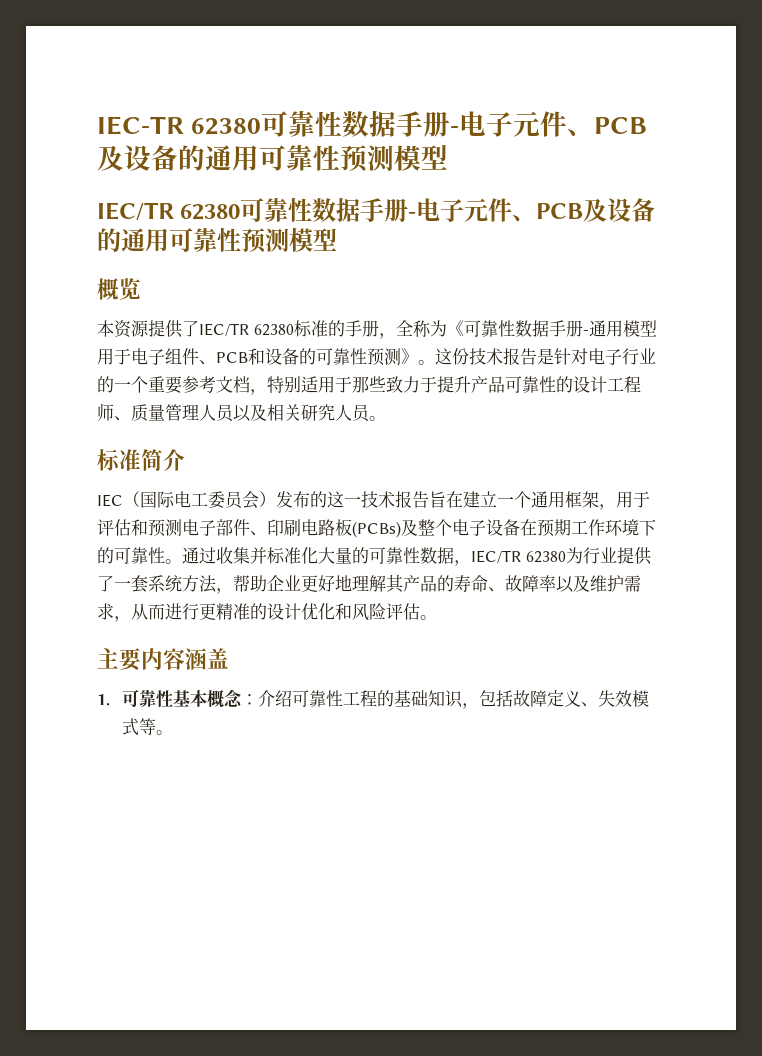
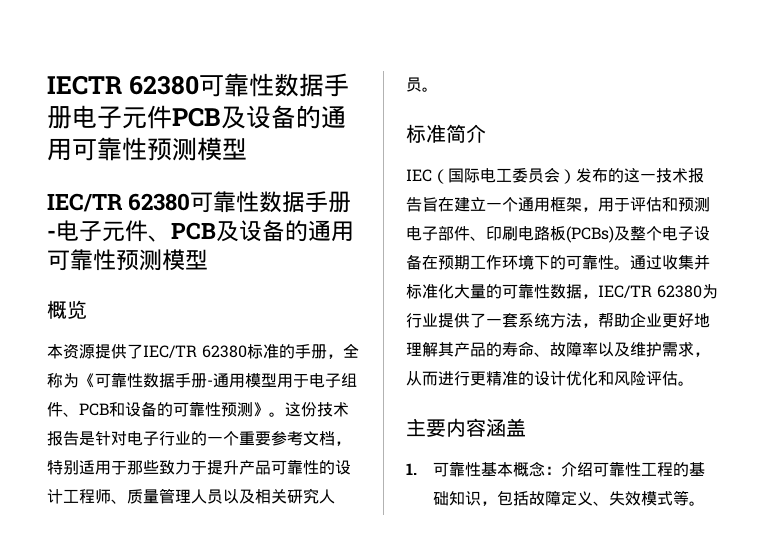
- IEC-TR 62380可靠性数据手册-电子元件、PCB及设备的通用可靠性预测模型
+ IECTR 62380可靠性数据手册电子元件PCB及设备的通用可靠性预测模型

